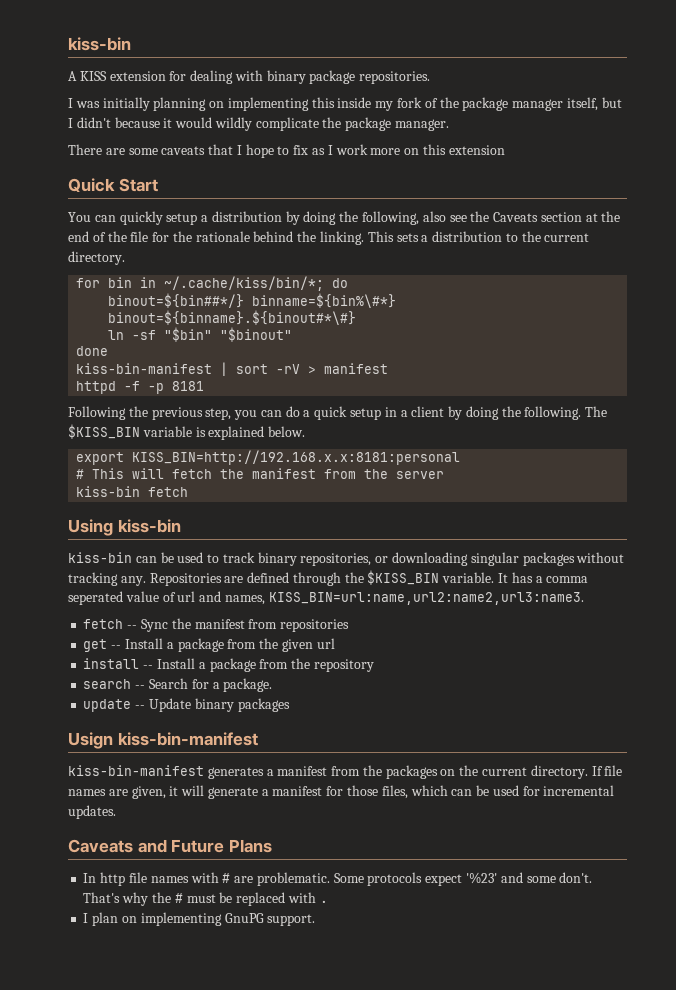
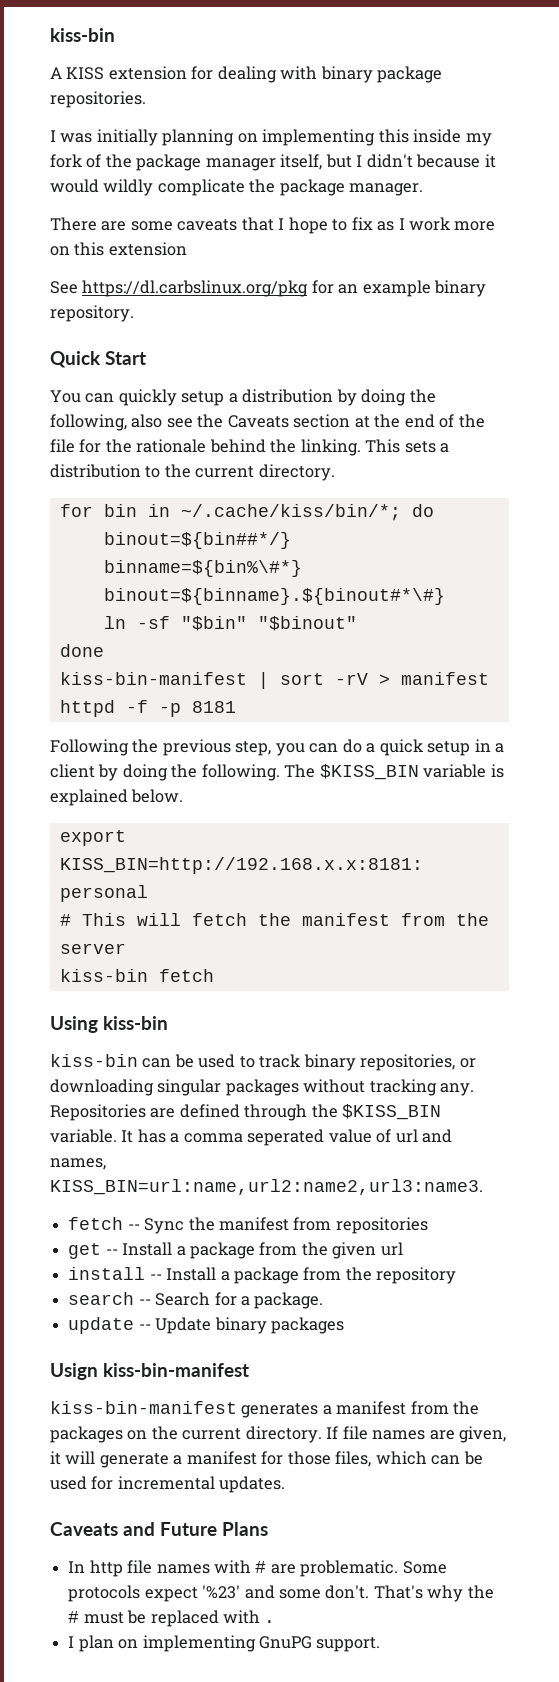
+ See https://dl.carbslinux.org/pkg for an example binary repository.

